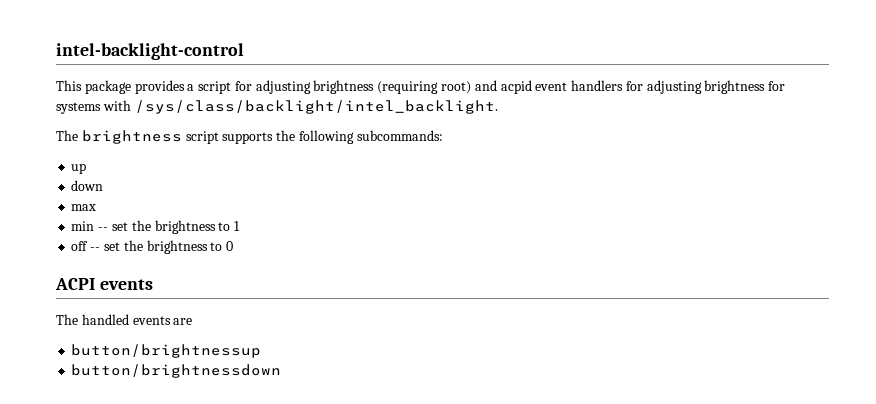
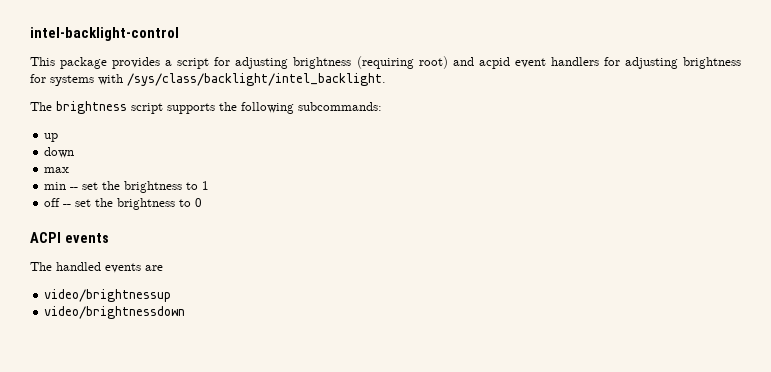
- button/brightnessup
- button/brightnessdown
+ video/brightnessup
+ video/brightnessdown

